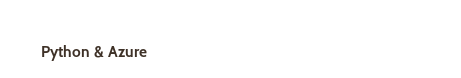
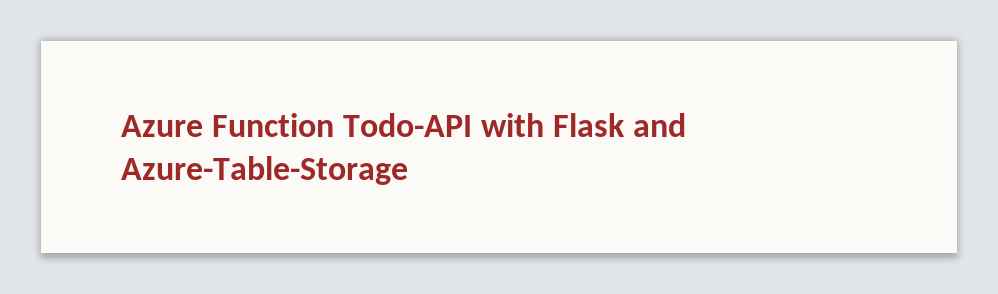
- Python & Azure
+ Azure Function Todo-API with Flask and Azure-Table-Storage

